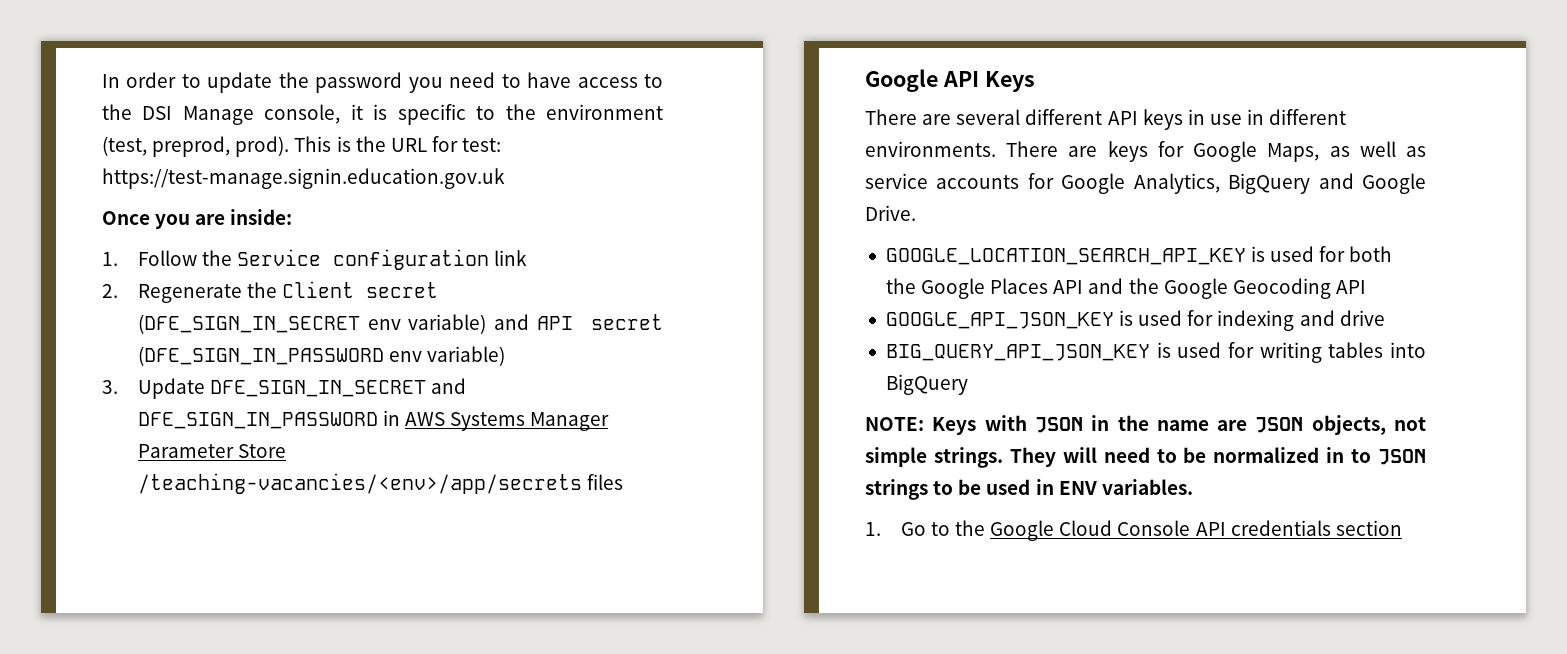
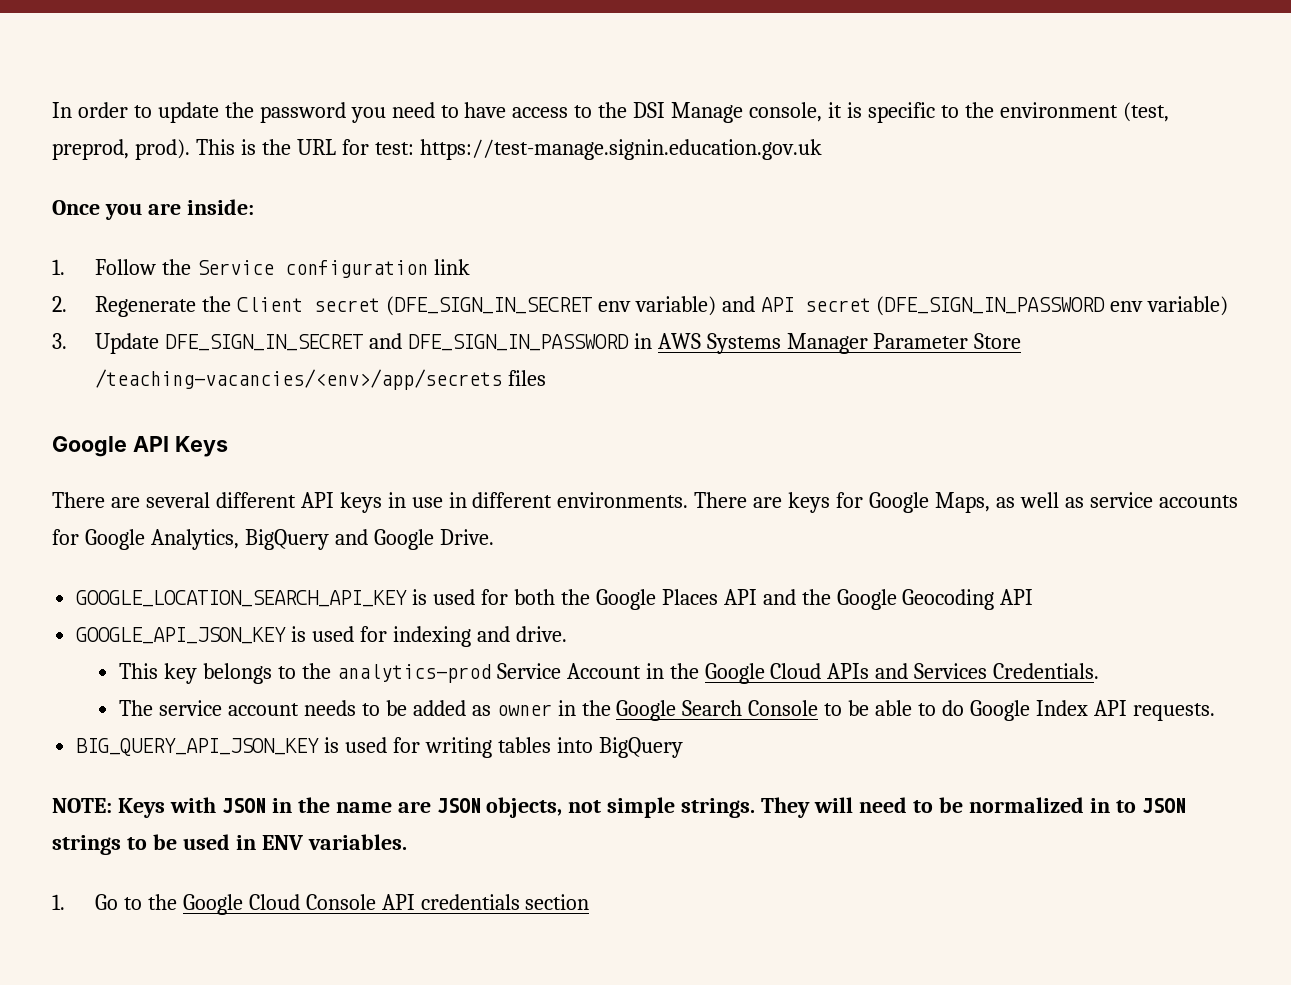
- GOOGLE_API_JSON_KEY is used for indexing and drive
+ GOOGLE_API_JSON_KEY is used for indexing and drive.
+ This key belongs to the analytics-prod Service Account in the Google Cloud APIs and Services Credentials.
+ The service account needs to be added as owner in the Google Search Console to be able to do Google Index API requests.

